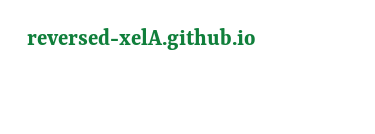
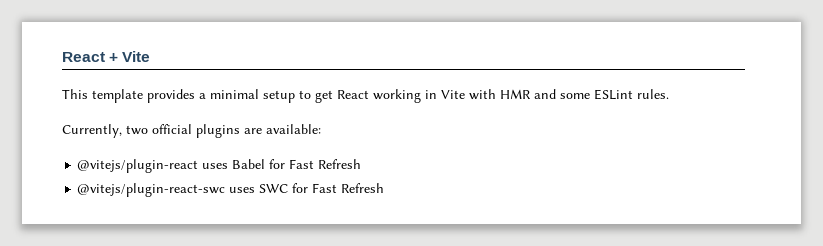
- reversed-xelA.github.io
+ React + Vite
+ This template provides a minimal setup to get React working in Vite with HMR and some ESLint rules.
+ Currently, two official plugins are available:
+ @vitejs/plugin-react uses Babel for Fast Refresh
+ @vitejs/plugin-react-swc uses SWC for Fast Refresh

